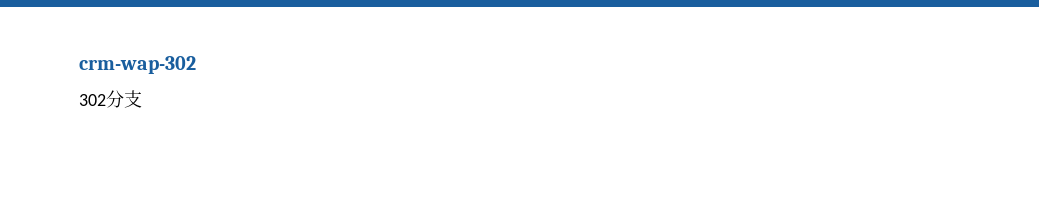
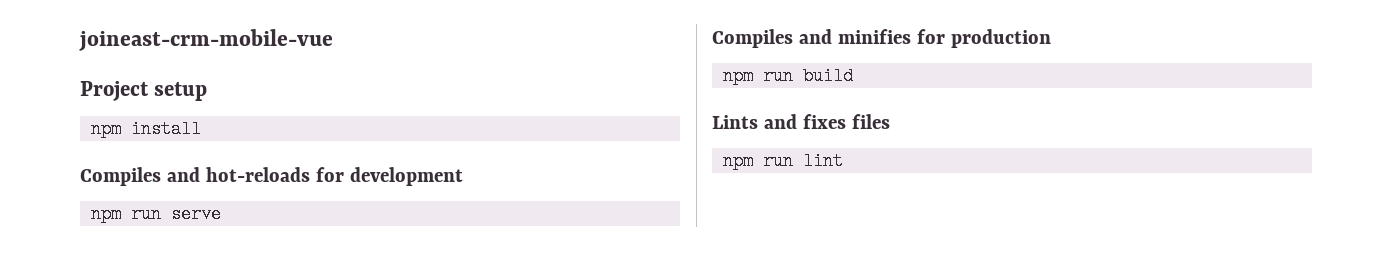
- crm-wap-302
- 302分支
+ joineast-crm-mobile-vue
+ Project setup
+ npm install
+ Compiles and hot-reloads for development
+ npm run serve
+ Compiles and minifies for production
+ npm run build
+ Lints and fixes files
+ npm run lint

